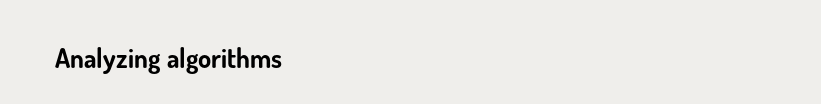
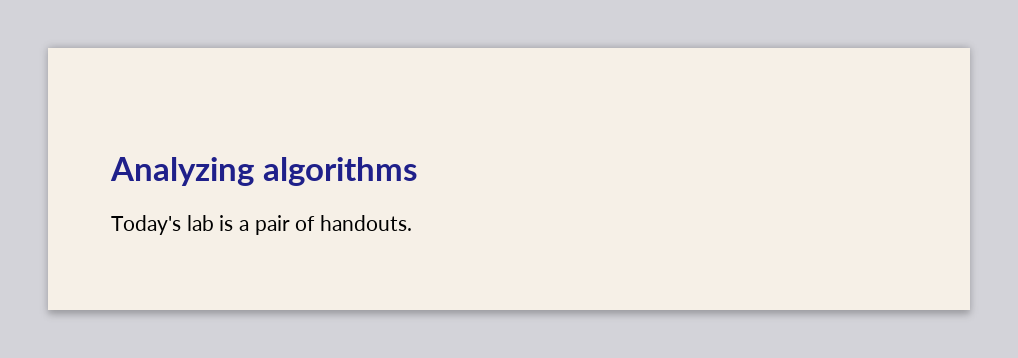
+ Today's lab is a pair of handouts.

